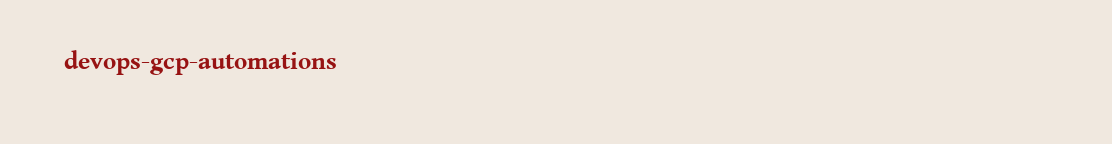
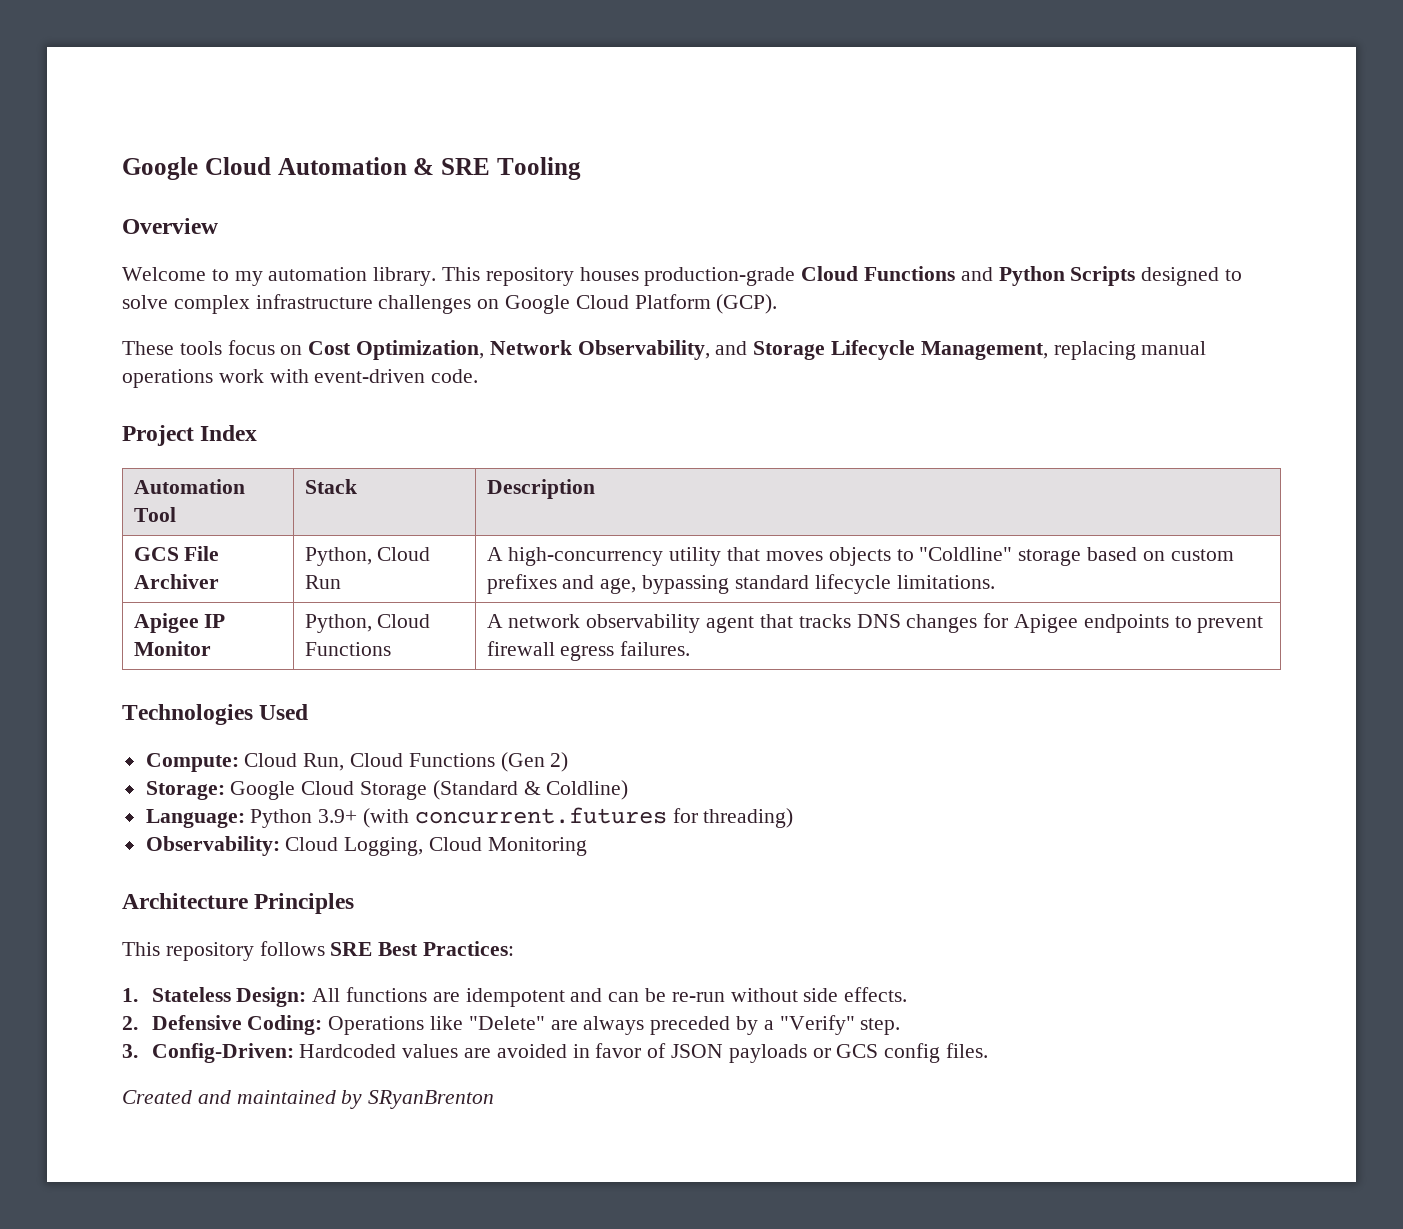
- devops-gcp-automations
+ Google Cloud Automation & SRE Tooling
+ Overview
+ Welcome to my automation library. This repository houses production-grade Cloud Functions and Python Scripts designed to solve complex infrastructure challenges on Google Cloud Platform (GCP).
+ These tools focus on Cost Optimization, Network Observability, and Storage Lifecycle Management, replacing manual operations work with event-driven code.
+ Project Index
+ Automation Tool | Stack | Description
+ GCS File Archiver | Python, Cloud Run | A high-concurrency utility that moves objects to "Coldline" storage based on custom prefixes and age, bypassing standard lifecycle limitations.
+ Apigee IP Monitor | Python, Cloud Functions | A network observability agent that tracks DNS changes for Apigee endpoints to prevent firewall egress failures.
+ Technologies Used
+ Compute: Cloud Run, Cloud Functions (Gen 2)
+ Storage: Google Cloud Storage (Standard & Coldline)
+ Language: Python 3.9+ (with concurrent.futures for threading)
+ Observability: Cloud Logging, Cloud Monitoring
+ Architecture Principles
+ This repository follows SRE Best Practices:
+ 1. Stateless Design: All functions are idempotent and can be re-run without side effects.
+ 2. Defensive Coding: Operations like "Delete" are always preceded by a "Verify" step.
+ 3. Config-Driven: Hardcoded values are avoided in favor of JSON payloads or GCS config files.
+ Created and maintained by SRyanBrenton

